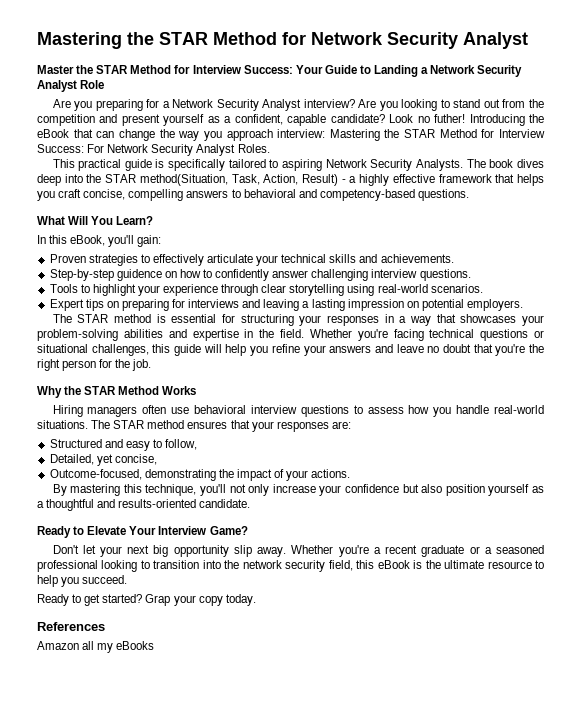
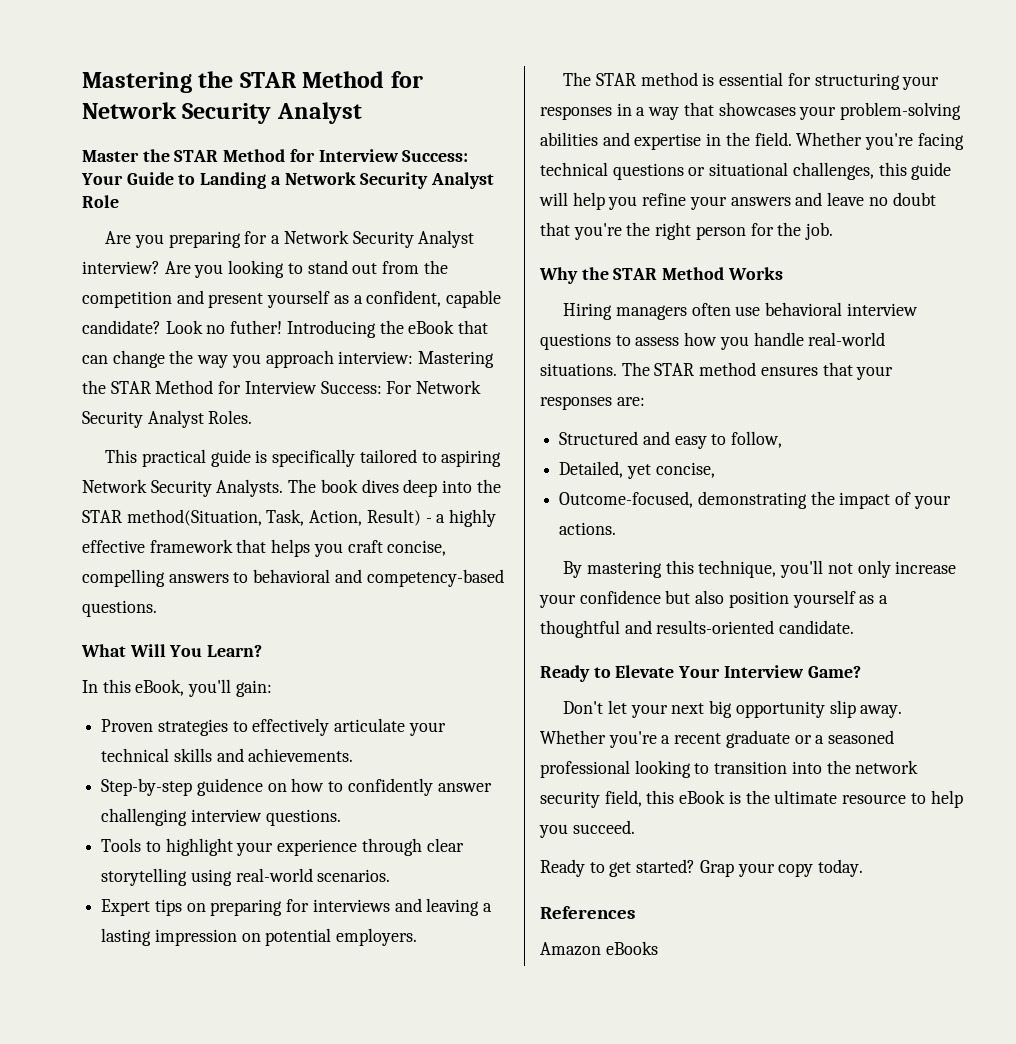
- Amazon all my eBooks
+ Amazon eBooks

